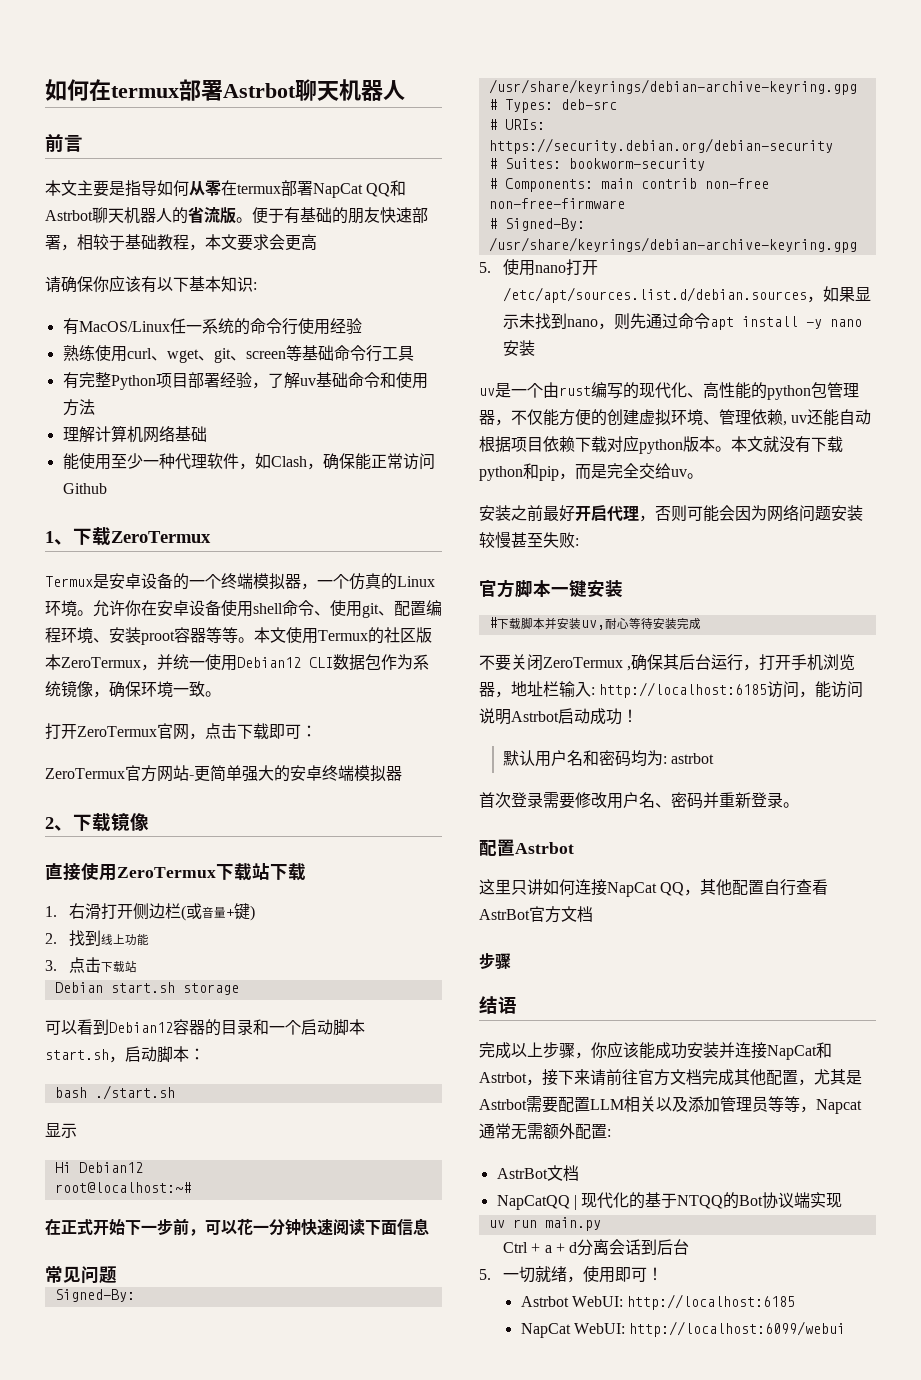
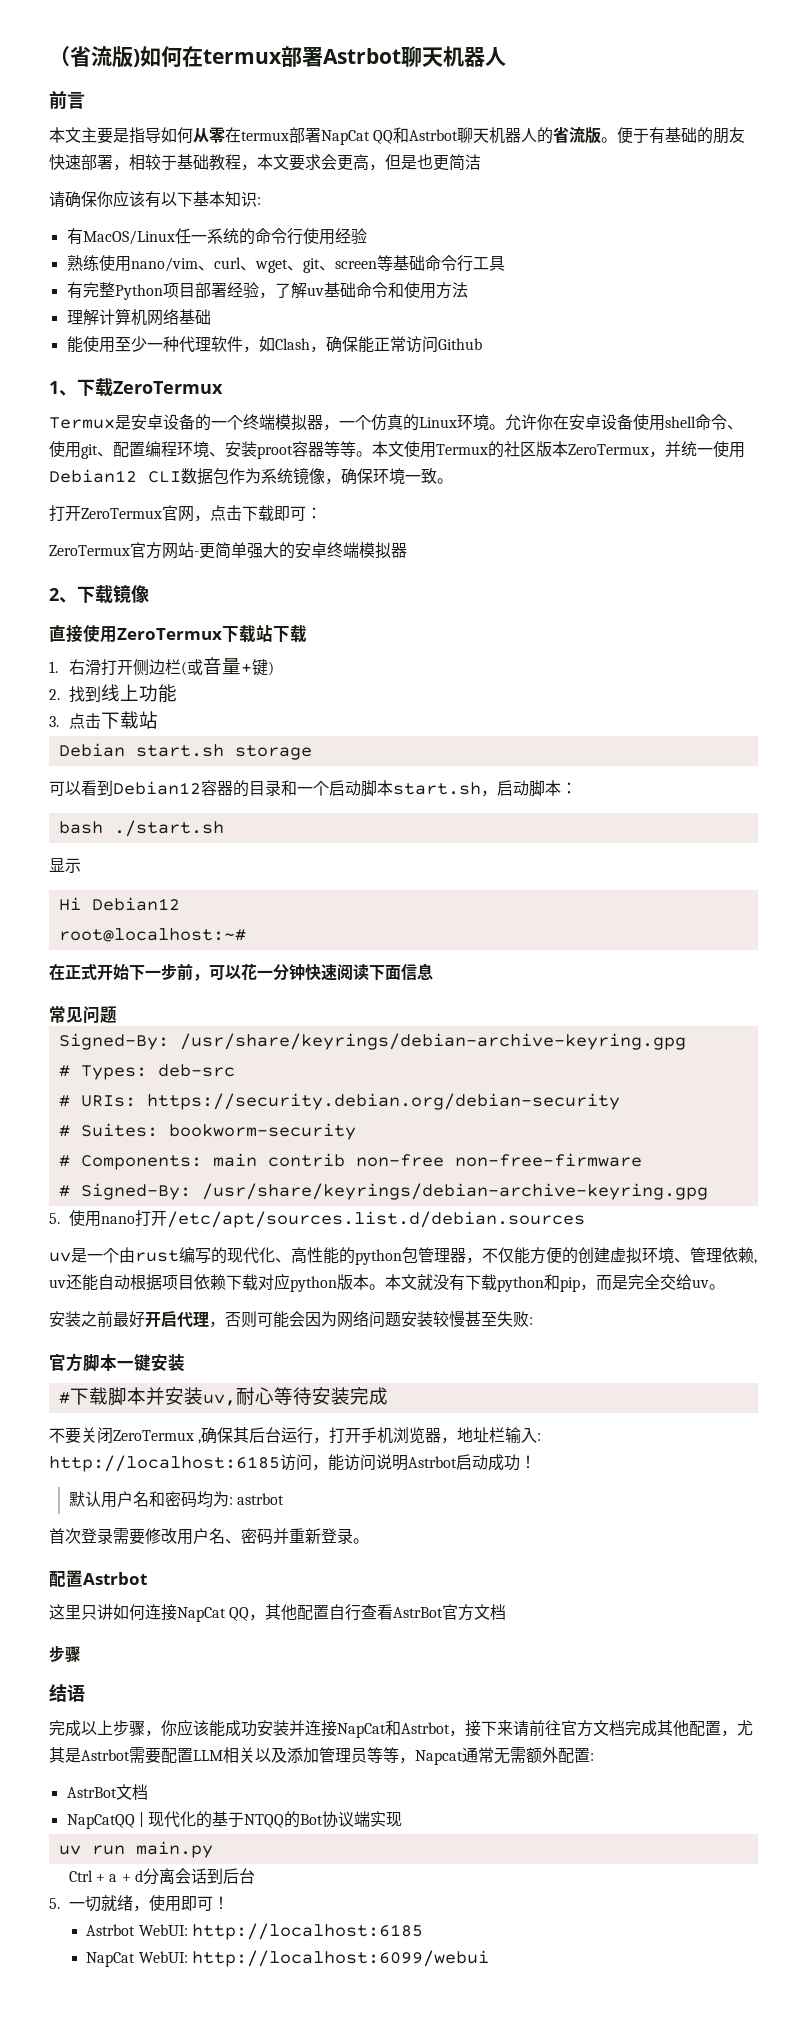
- 如何在termux部署Astrbot聊天机器人
+ （省流版)如何在termux部署Astrbot聊天机器人
- 便于有基础的朋友快速部署，相较于基础教程，本文要求会更高
+ 便于有基础的朋友快速部署，相较于基础教程，本文要求会更高，但是也更简洁
- 熟练使用curl、wget、git、screen等基础命令行工具
+ 熟练使用nano/vim、curl、wget、git、screen等基础命令行工具
- 5.使用nano打开/etc/apt/sources.list.d/debian.sources，如果显示未找到nano，则先通过命令apt install -y nano安装
+ 5.使用nano打开/etc/apt/sources.list.d/debian.sources

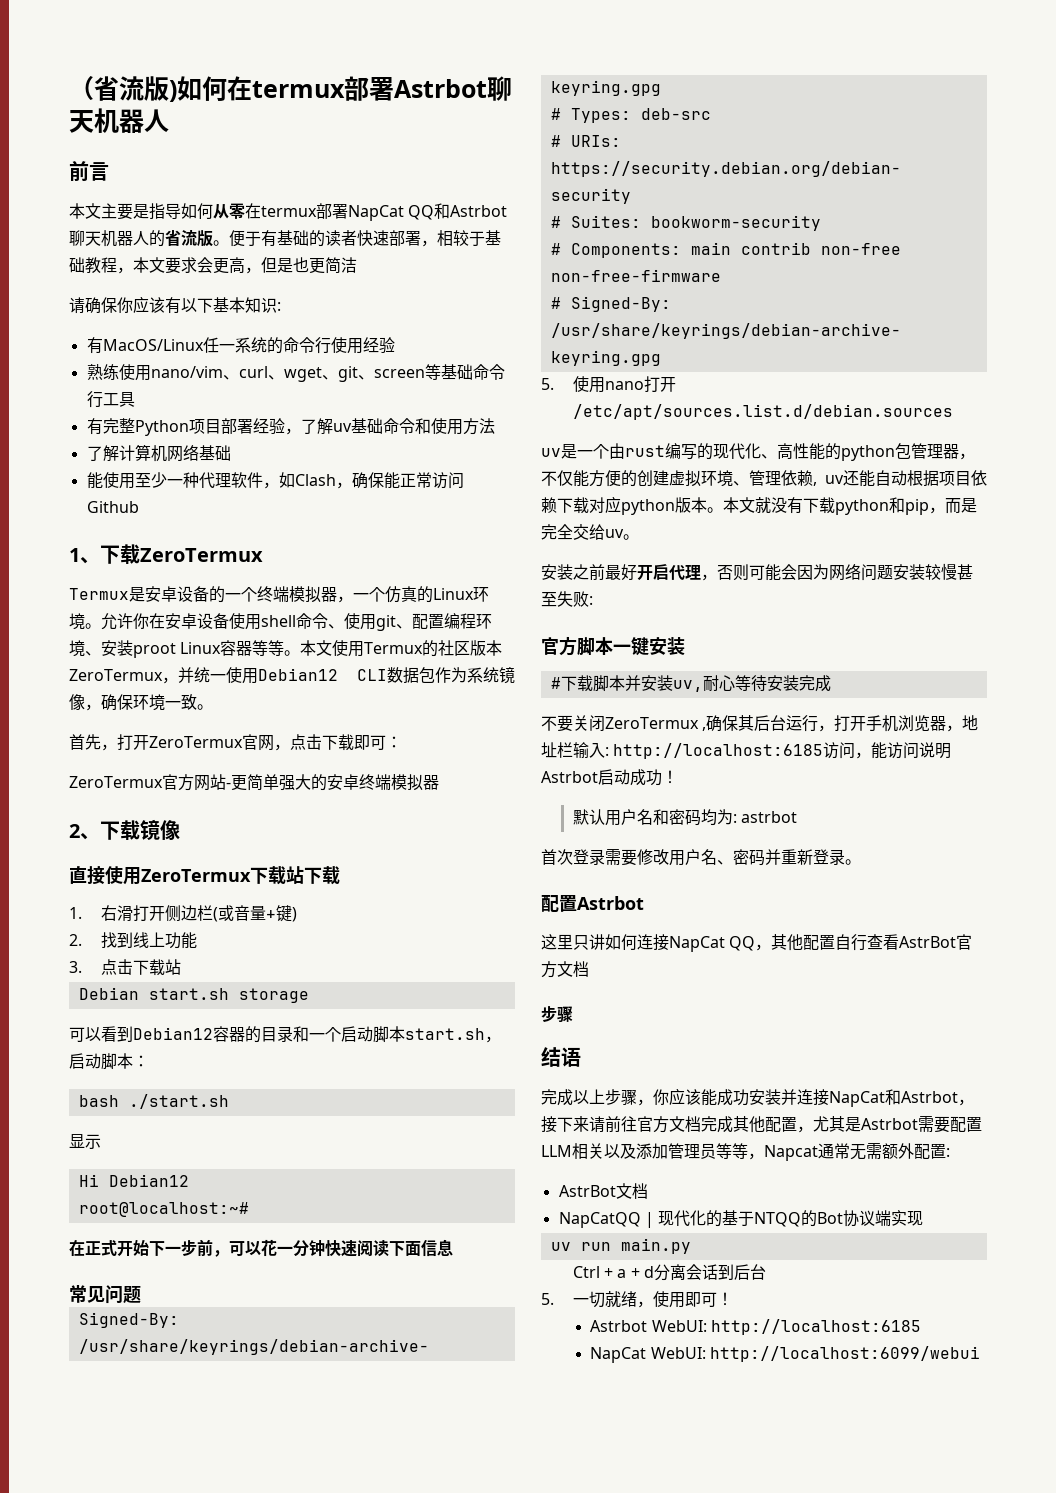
- 便于有基础的朋友快速部署，相较于基础教程，本文要求会更高，但是也更简洁
+ 便于有基础的读者快速部署，相较于基础教程，本文要求会更高，但是也更简洁
- 理解计算机网络基础
+ 了解计算机网络基础
- 允许你在安卓设备使用shell命令、使用git、配置编程环境、安装proot容器等等。
+ 允许你在安卓设备使用shell命令、使用git、配置编程环境、安装proot Linux容器等等。
- 打开ZeroTermux官网，点击下载即可：
+ 首先，打开ZeroTermux官网，点击下载即可：

